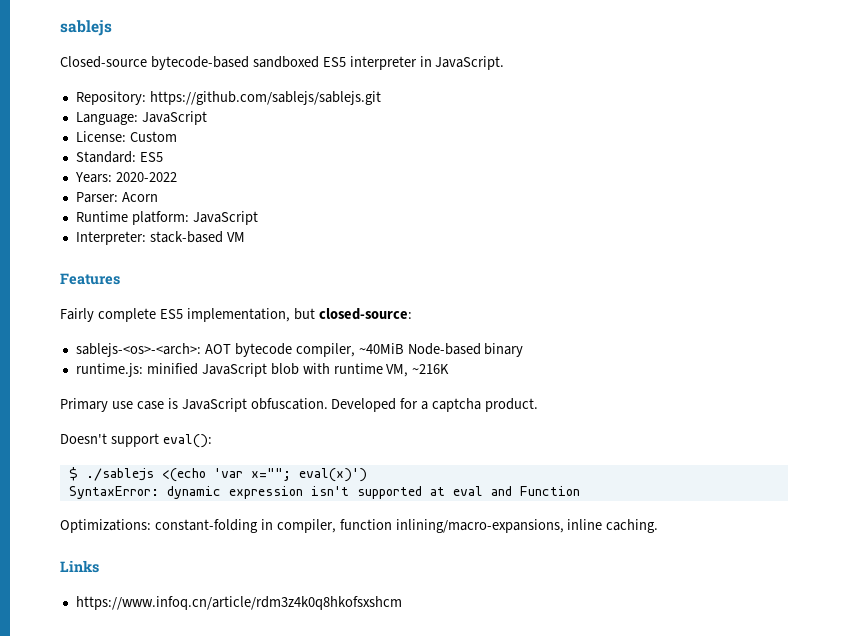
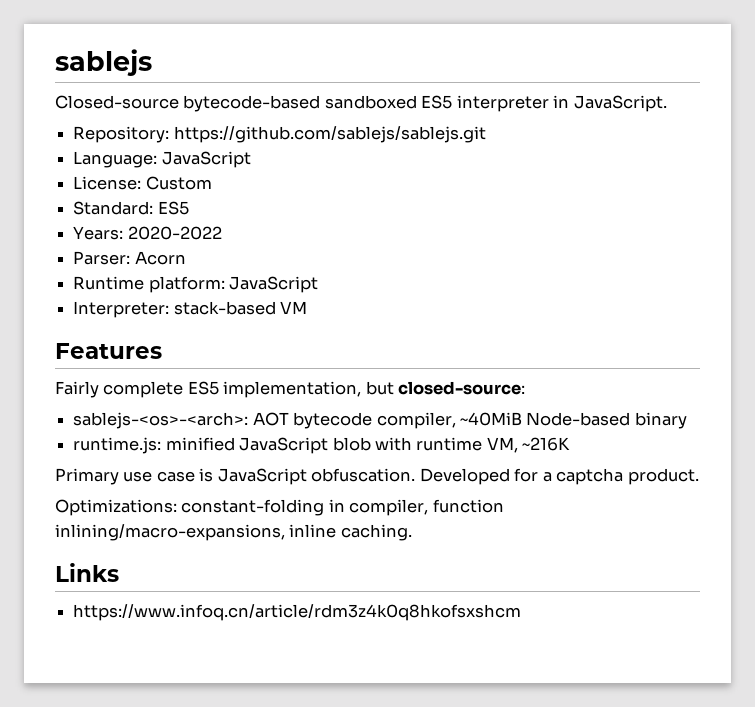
- Doesn't support eval():
- $ ./sablejs <(echo 'var x=""; eval(x)')
- SyntaxError: dynamic expression isn't supported at eval and Function

